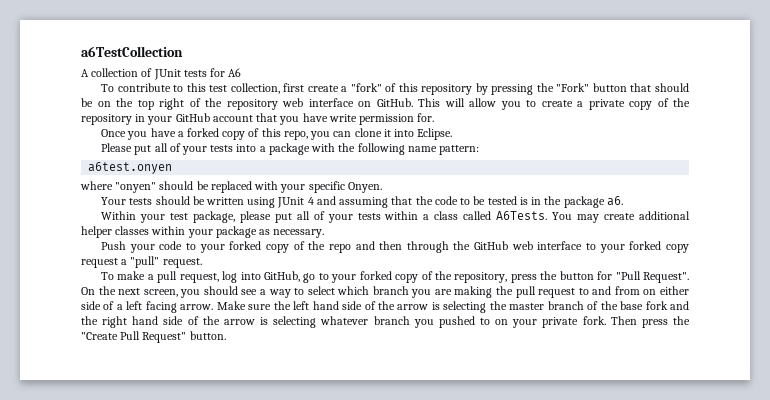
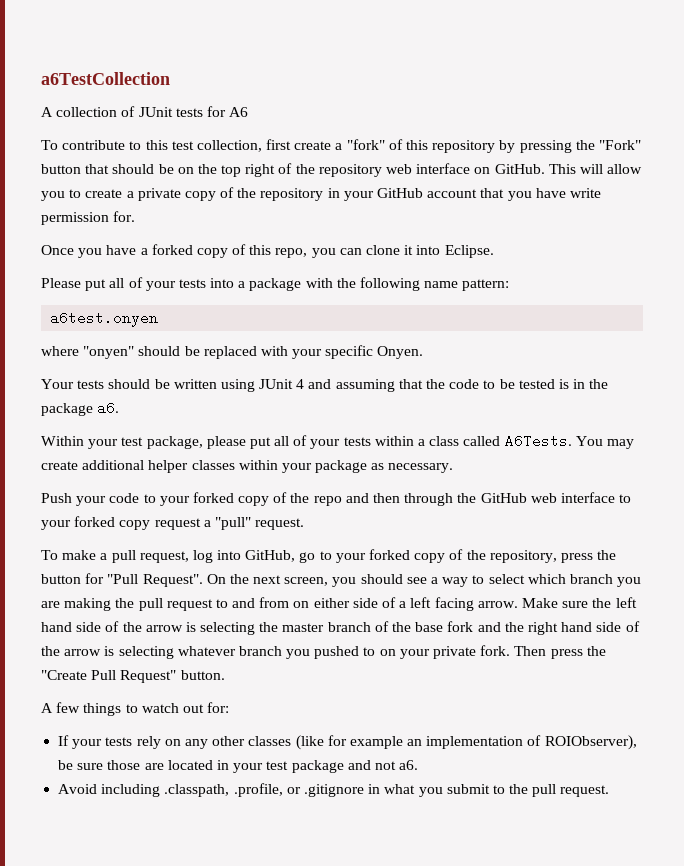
+ A few things to watch out for:
+ If your tests rely on any other classes (like for example an implementation of ROIObserver), be sure those are located in your test package and not a6.
+ Avoid including .classpath, .profile, or .gitignore in what you submit to the pull request.

